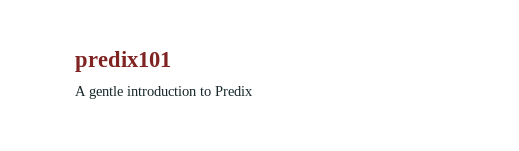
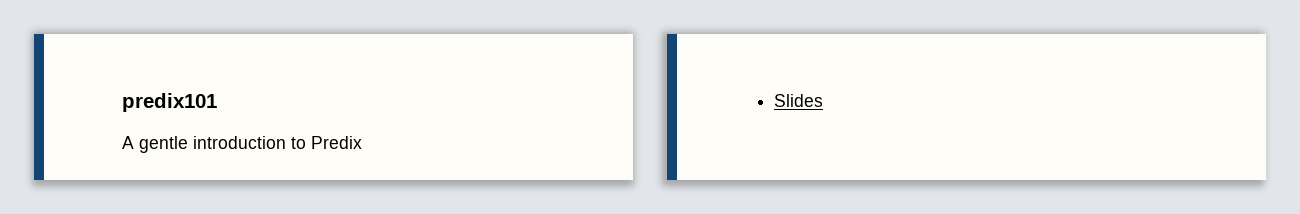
+ Slides

